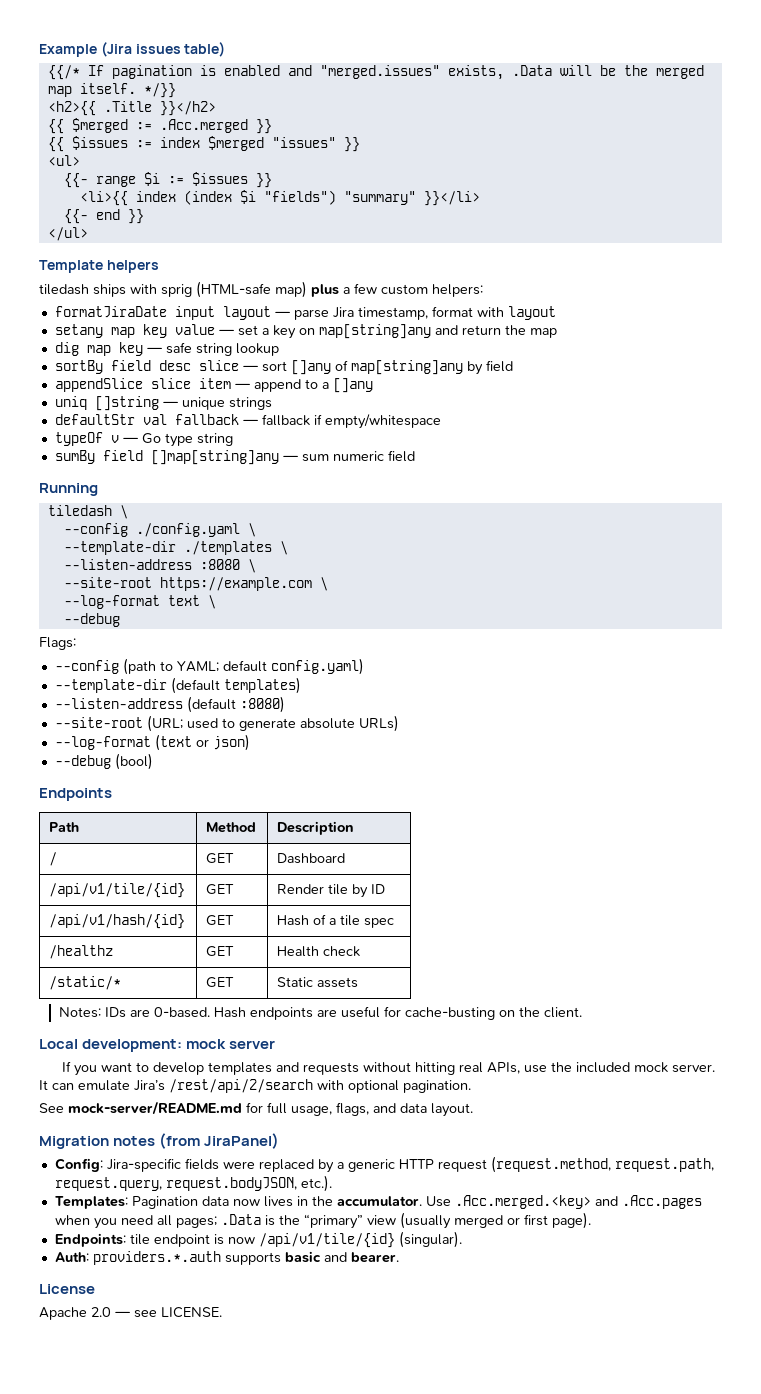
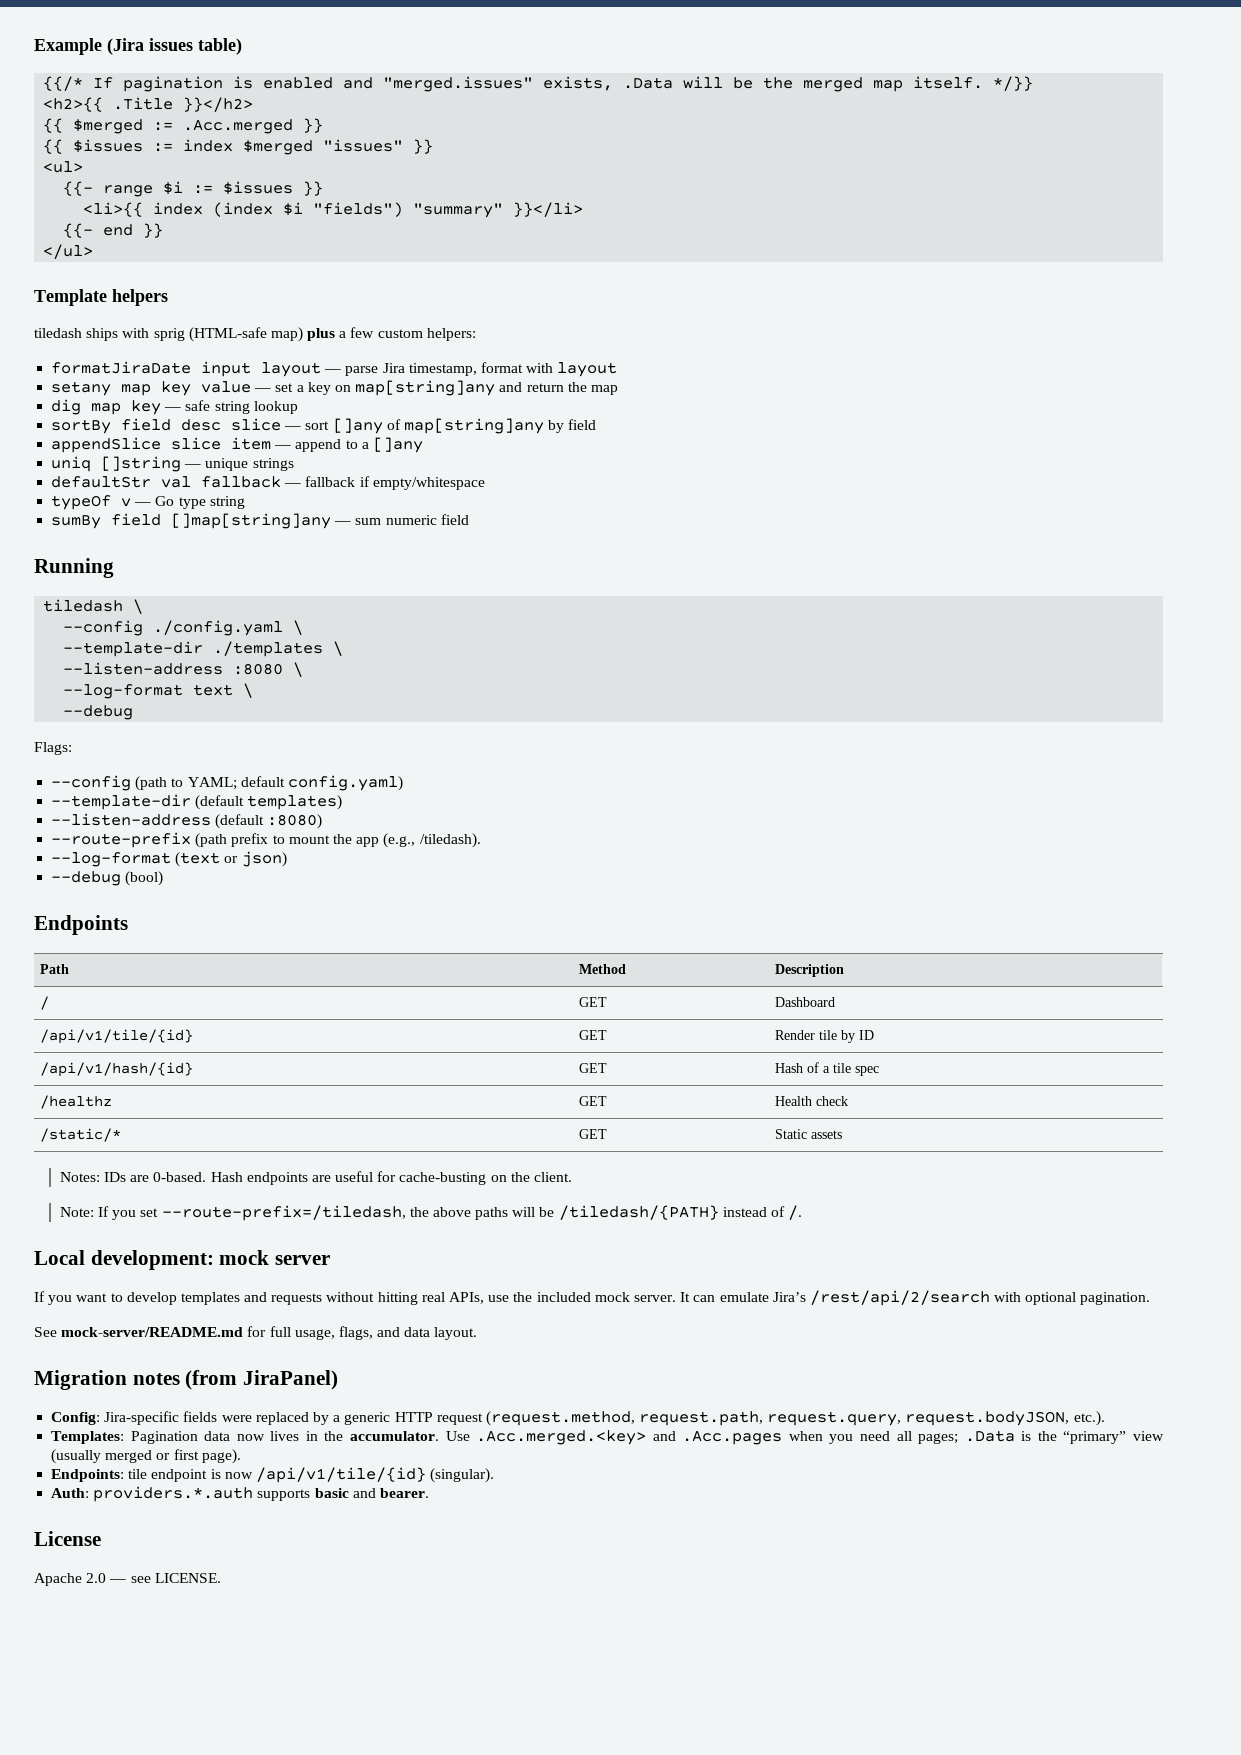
- --site-root https://example.com \
- --site-root (URL; used to generate absolute URLs)
+ --route-prefix (path prefix to mount the app (e.g., /tiledash).
+ Note: If you set --route-prefix=/tiledash, the above paths will be /tiledash/{PATH} instead of /.

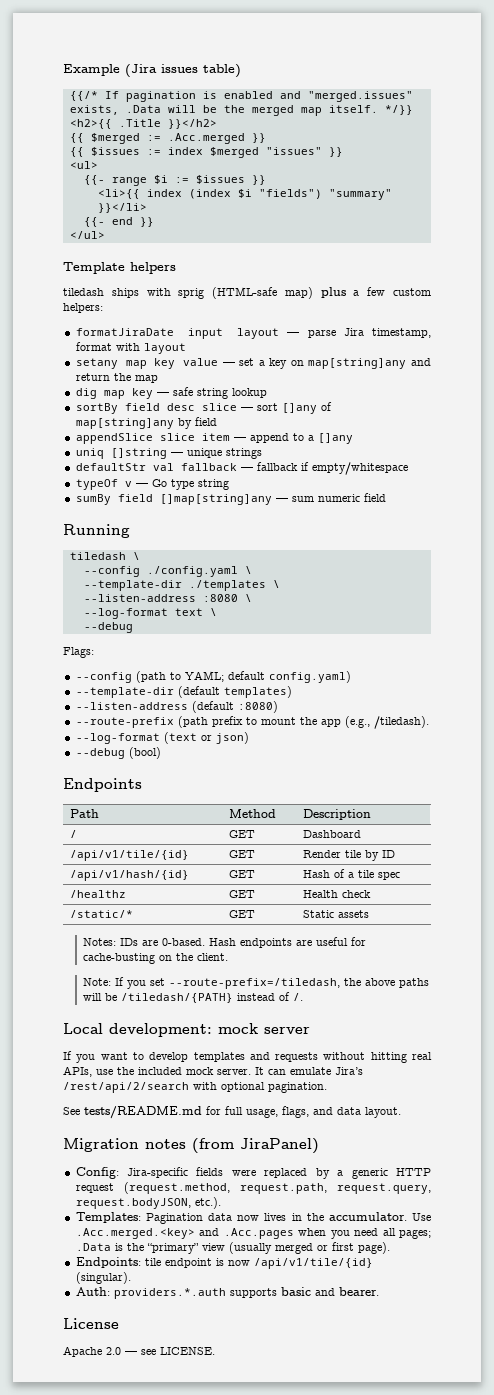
- See mock-server/README.md for full usage, flags, and data layout.
+ See tests/README.md for full usage, flags, and data layout.

